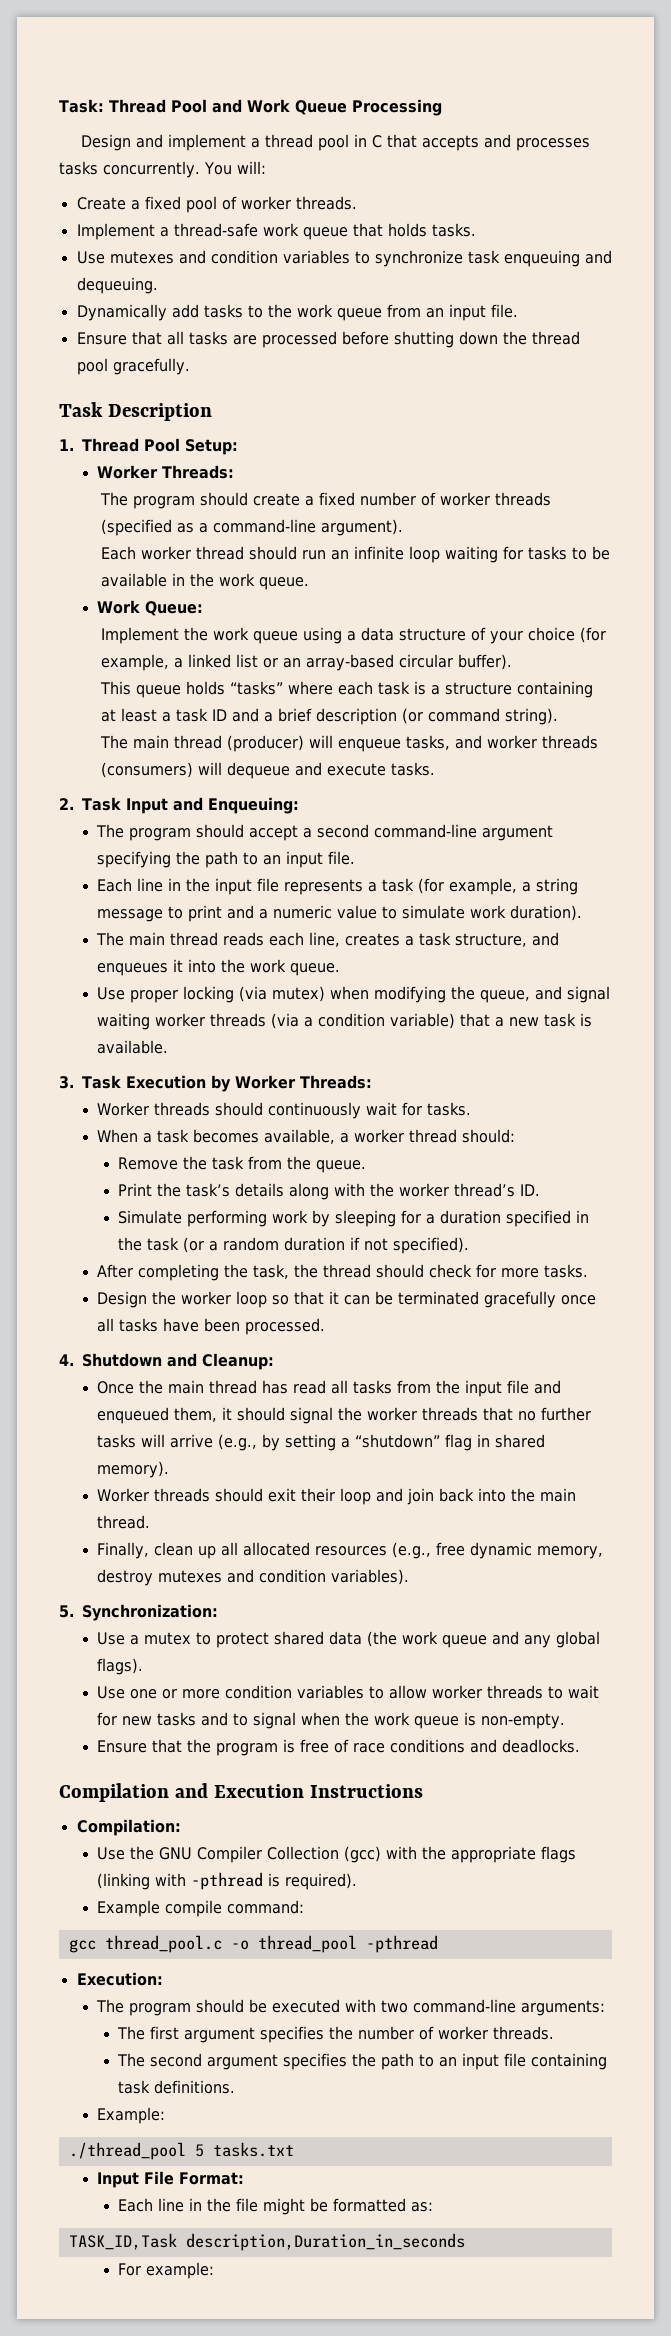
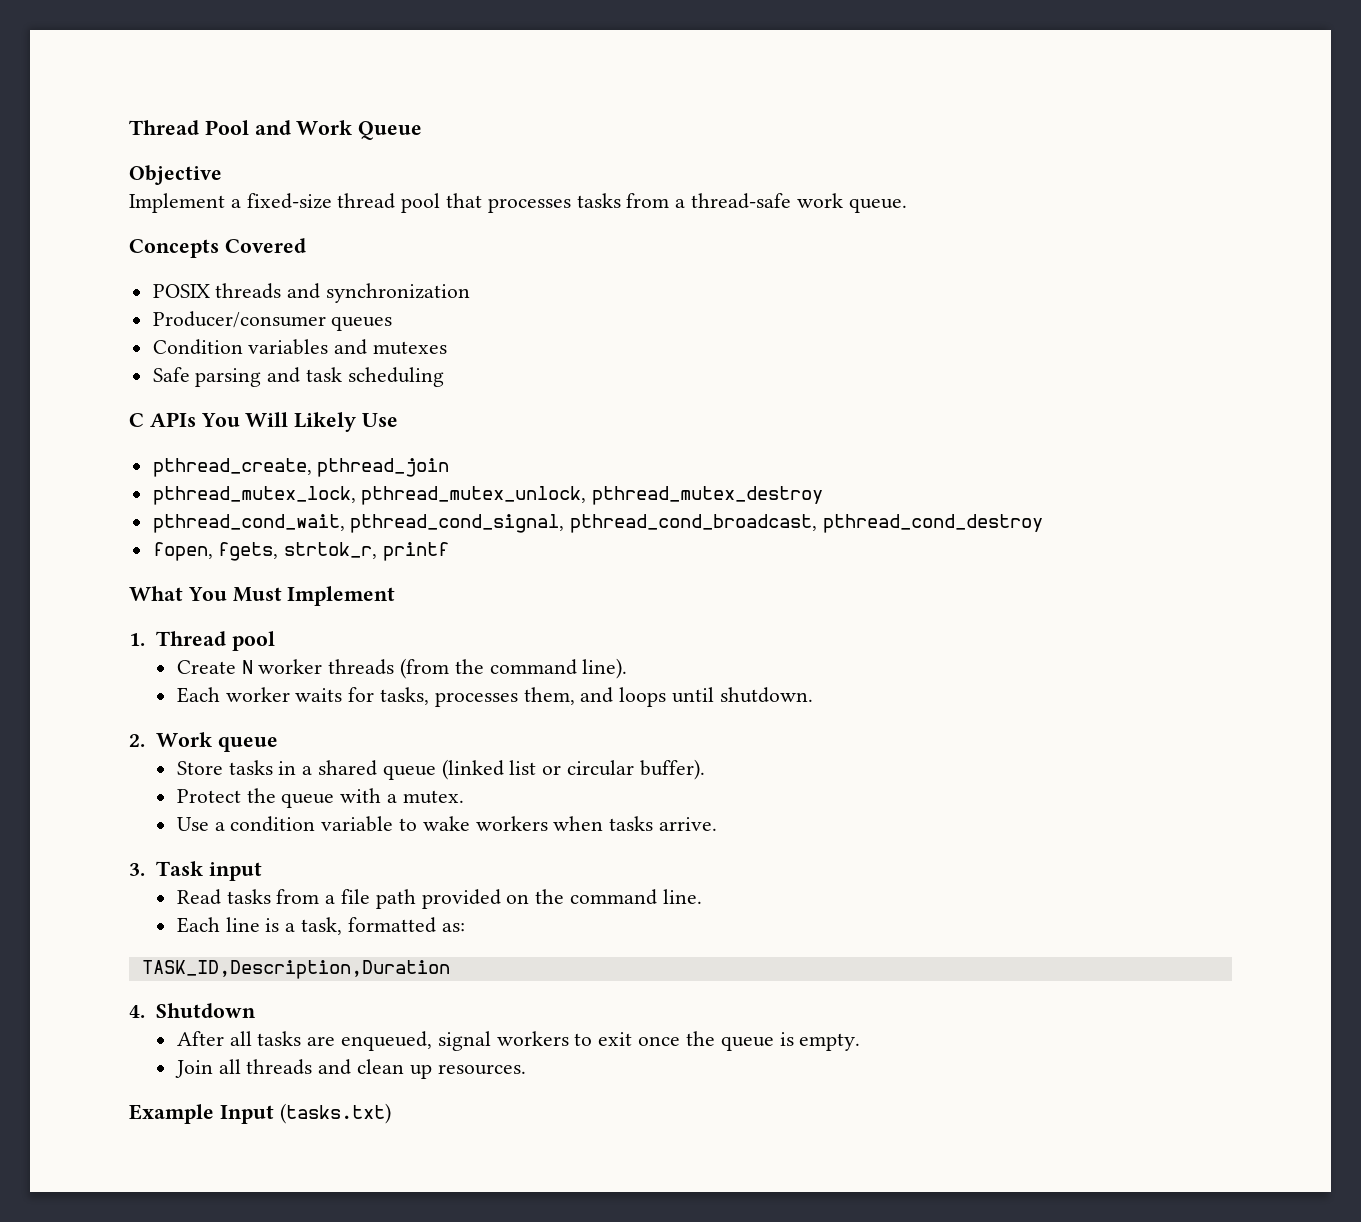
- Task: Thread Pool and Work Queue Processing
- Design and implement a thread pool in C that accepts and processes tasks concurrently. You will:
- Create a fixed pool of worker threads.
- Implement a thread-safe work queue that holds tasks.
- Use mutexes and condition variables to synchronize task enqueuing and dequeuing.
- Dynamically add tasks to the work queue from an input file.
- Ensure that all tasks are processed before shutting down the thread pool gracefully.
- Task Description
- 1. Thread Pool Setup:
- Worker Threads:
- The program should create a fixed number of worker threads (specified as a command-line argument).
- Each worker thread should run an infinite loop waiting for tasks to be available in the work queue.
- Work Queue:
- Implement the work queue using a data structure of your choice (for example, a linked list or an array-based circular buffer).
- This queue holds “tasks” where each task is a structure containing at least a task ID and a brief description (or command string).
- The main thread (producer) will enqueue tasks, and worker threads (consumers) will dequeue and execute tasks.
- 2. Task Input and Enqueuing:
- The program should accept a second command-line argument specifying the path to an input file.
- Each line in the input file represents a task (for example, a string message to print and a numeric value to simulate work duration).
- The main thread reads each line, creates a task structure, and enqueues it into the work queue.
- Use proper locking (via mutex) when modifying the queue, and signal waiting worker threads (via a condition variable) that a new task is available.
- 3. Task Execution by Worker Threads:
- Worker threads should continuously wait for tasks.
- When a task becomes available, a worker thread should:
- Remove the task from the queue.
- Print the task’s details along with the worker thread’s ID.
- Simulate performing work by sleeping for a duration specified in the task (or a random duration if not specified).
- After completing the task, the thread should check for more tasks.
- Design the worker loop so that it can be terminated gracefully once all tasks have been processed.
- 4. Shutdown and Cleanup:
- Once the main thread has read all tasks from the input file and enqueued them, it should signal the worker threads that no further tasks will arrive (e.g., by setting a “shutdown” flag in shared memory).
- Worker threads should exit their loop and join back into the main thread.
- Finally, clean up all allocated resources (e.g., free dynamic memory, destroy mutexes and condition variables).
- 5. Synchronization:
- Use a mutex to protect shared data (the work queue and any global flags).
- Use one or more condition variables to allow worker threads to wait for new tasks and to signal when the work queue is non-empty.
- Ensure that the program is free of race conditions and deadlocks.
- Compilation and Execution Instructions
- Compilation:
- Use the GNU Compiler Collection (gcc) with the appropriate flags (linking with -pthread is required).
- Example compile command:
- gcc thread_pool.c -o thread_pool -pthread
- Execution:
- The program should be executed with two command-line arguments:
- The first argument specifies the number of worker threads.
- The second argument specifies the path to an input file containing task definitions.
- Example:
- ./thread_pool 5 tasks.txt
- Input File Format:
- Each line in the file might be formatted as:
- TASK_ID,Task description,Duration_in_seconds
- For example:
+ Thread Pool and Work Queue
+ Objective
+ Implement a fixed-size thread pool that processes tasks from a thread-safe work queue.
+ Concepts Covered
+ POSIX threads and synchronization
+ Producer/consumer queues
+ Condition variables and mutexes
+ Safe parsing and task scheduling
+ C APIs You Will Likely Use
+ pthread_create, pthread_join
+ pthread_mutex_lock, pthread_mutex_unlock, pthread_mutex_destroy
+ pthread_cond_wait, pthread_cond_signal, pthread_cond_broadcast, pthread_cond_destroy
+ fopen, fgets, strtok_r, printf
+ What You Must Implement
+ 1. Thread pool
+ Create N worker threads (from the command line).
+ Each worker waits for tasks, processes them, and loops until shutdown.
+ 2. Work queue
+ Store tasks in a shared queue (linked list or circular buffer).
+ Protect the queue with a mutex.
+ Use a condition variable to wake workers when tasks arrive.
+ 3. Task input
+ Read tasks from a file path provided on the command line.
+ Each line is a task, formatted as:
+ TASK_ID,Description,Duration
+ 4. Shutdown
+ After all tasks are enqueued, signal workers to exit once the queue is empty.
+ Join all threads and clean up resources.
+ Example Input (tasks.txt)

